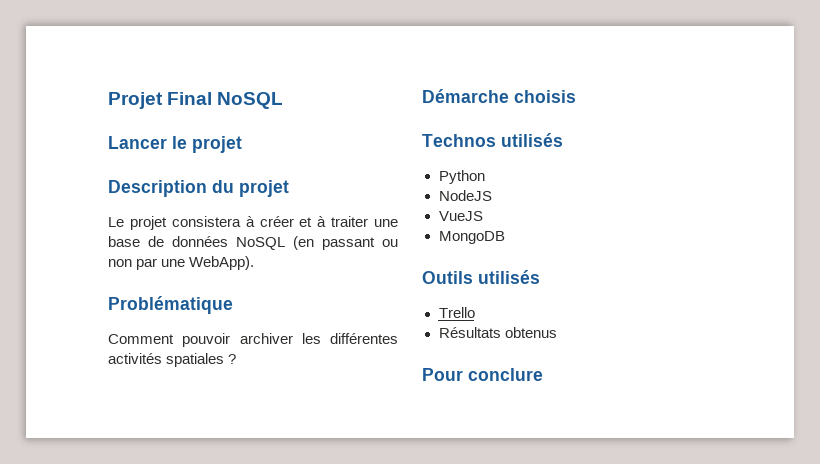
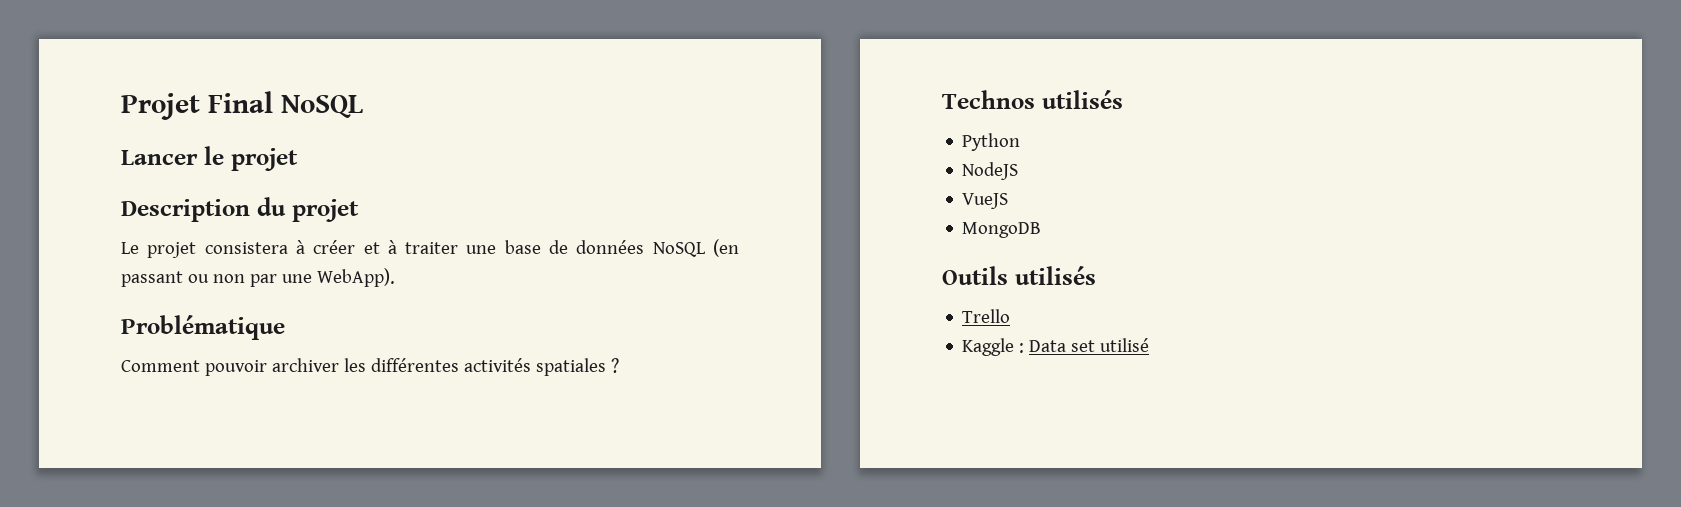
- Démarche choisis
- Résultats obtenus
- Pour conclure
+ Kaggle : Data set utilisé

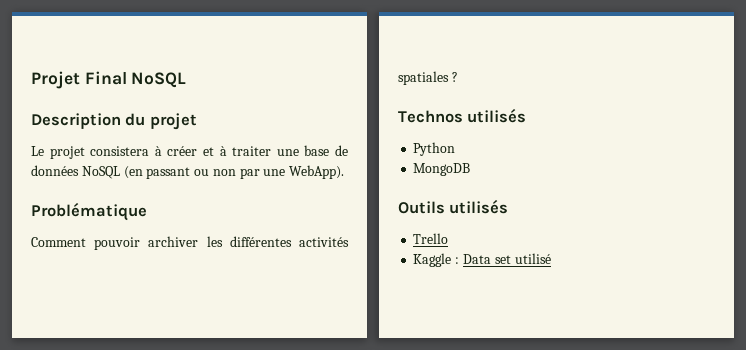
- Lancer le projet
- NodeJS
- VueJS

